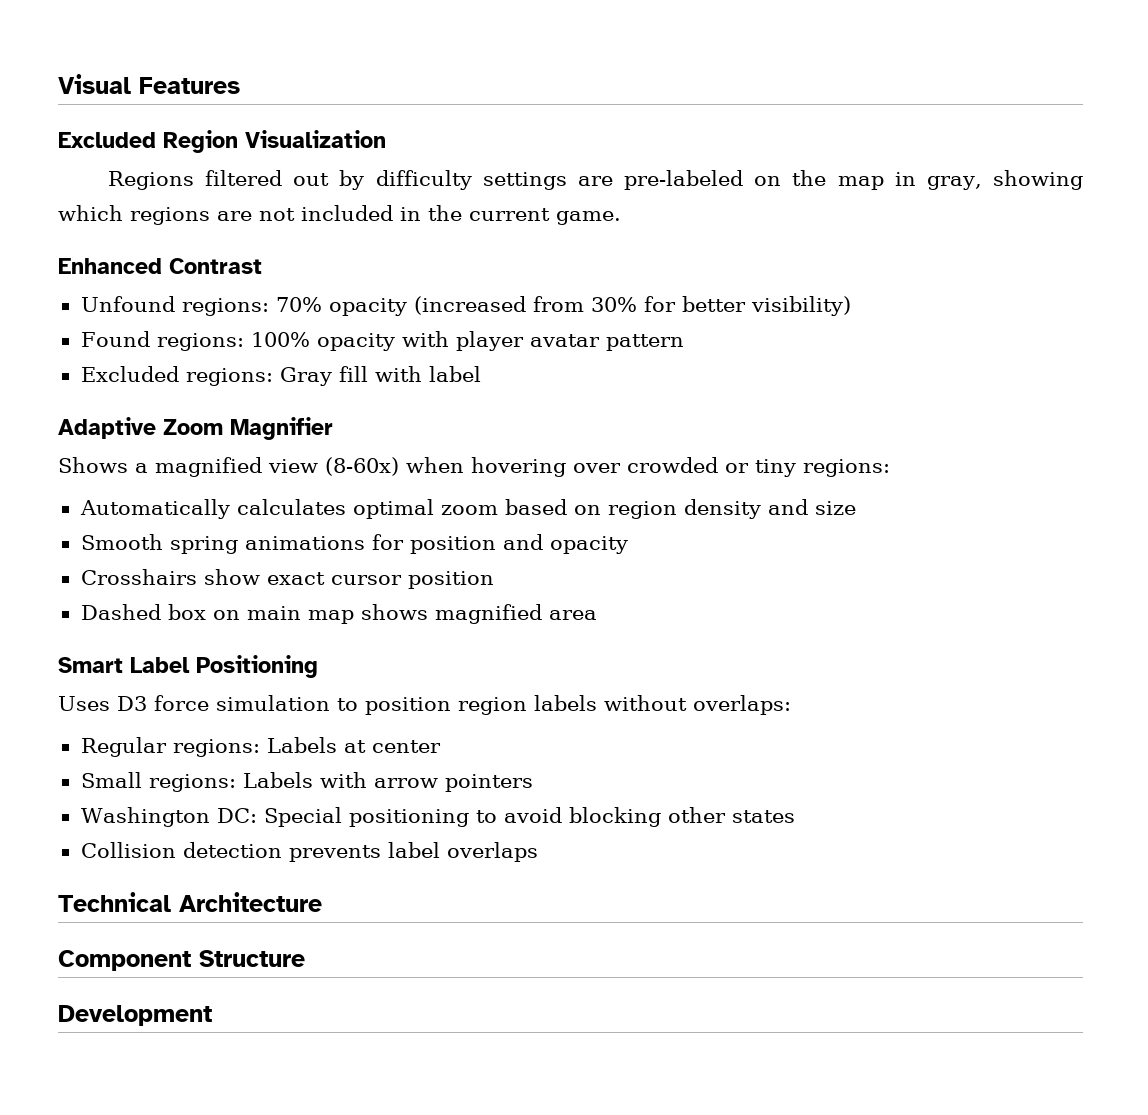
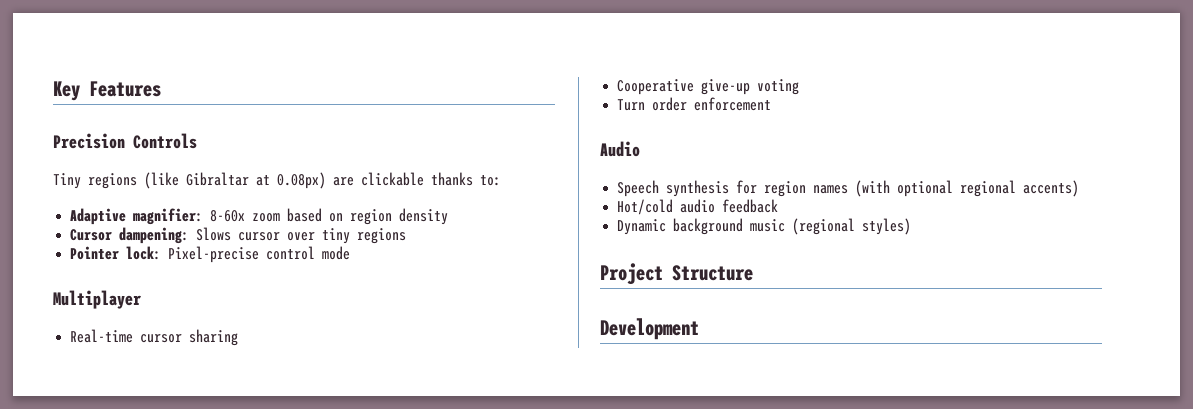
- Visual Features
+ Key Features
- Excluded Region Visualization
- Regions filtered out by difficulty settings are pre-labeled on the map in gray, showing which regions are not included in the current game.
- Enhanced Contrast
- Unfound regions: 70% opacity (increased from 30% for better visibility)
- Found regions: 100% opacity with player avatar pattern
- Excluded regions: Gray fill with label
- Adaptive Zoom Magnifier
- Shows a magnified view (8-60x) when hovering over crowded or tiny regions:
- Automatically calculates optimal zoom based on region density and size
- Smooth spring animations for position and opacity
- Crosshairs show exact cursor position
- Dashed box on main map shows magnified area
- Smart Label Positioning
- Uses D3 force simulation to position region labels without overlaps:
- Regular regions: Labels at center
- Small regions: Labels with arrow pointers
- Washington DC: Special positioning to avoid blocking other states
- Collision detection prevents label overlaps
- Technical Architecture
- Component Structure
+ Precision Controls
+ Tiny regions (like Gibraltar at 0.08px) are clickable thanks to:
+ Adaptive magnifier: 8-60x zoom based on region density
+ Cursor dampening: Slows cursor over tiny regions
+ Pointer lock: Pixel-precise control mode
+ Multiplayer
+ Real-time cursor sharing
+ Cooperative give-up voting
+ Turn order enforcement
+ Audio
+ Speech synthesis for region names (with optional regional accents)
+ Hot/cold audio feedback
+ Dynamic background music (regional styles)
+ Project Structure

